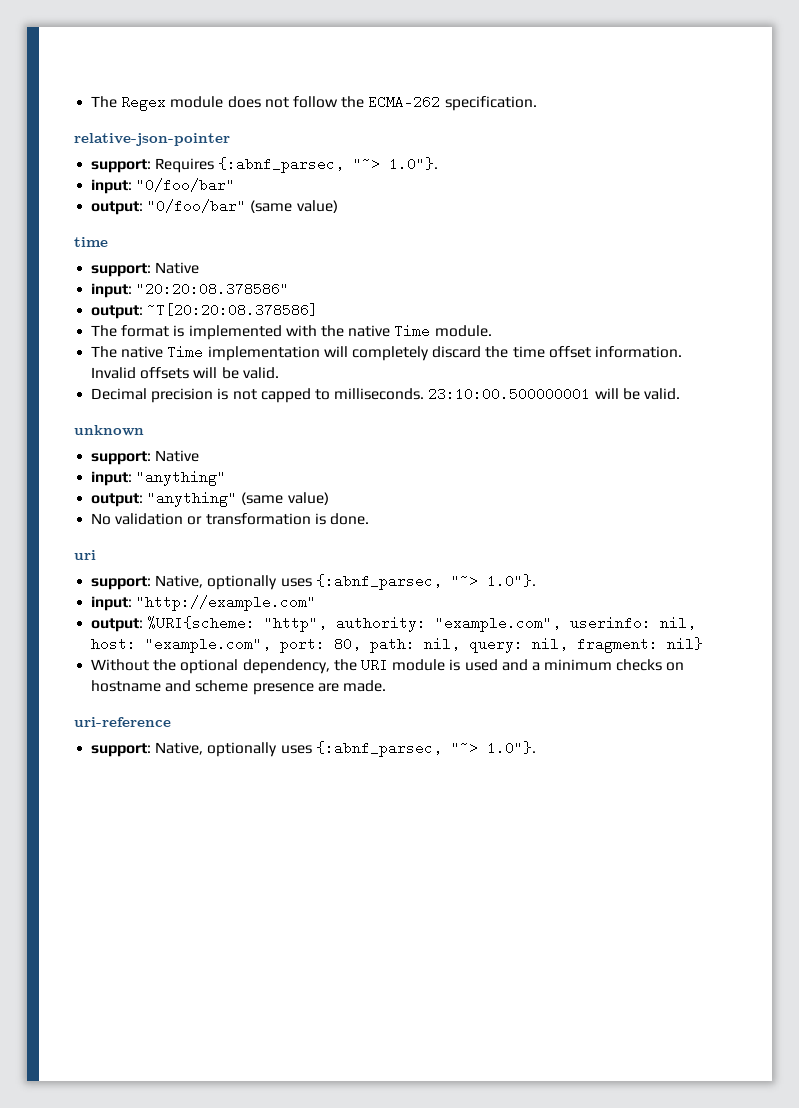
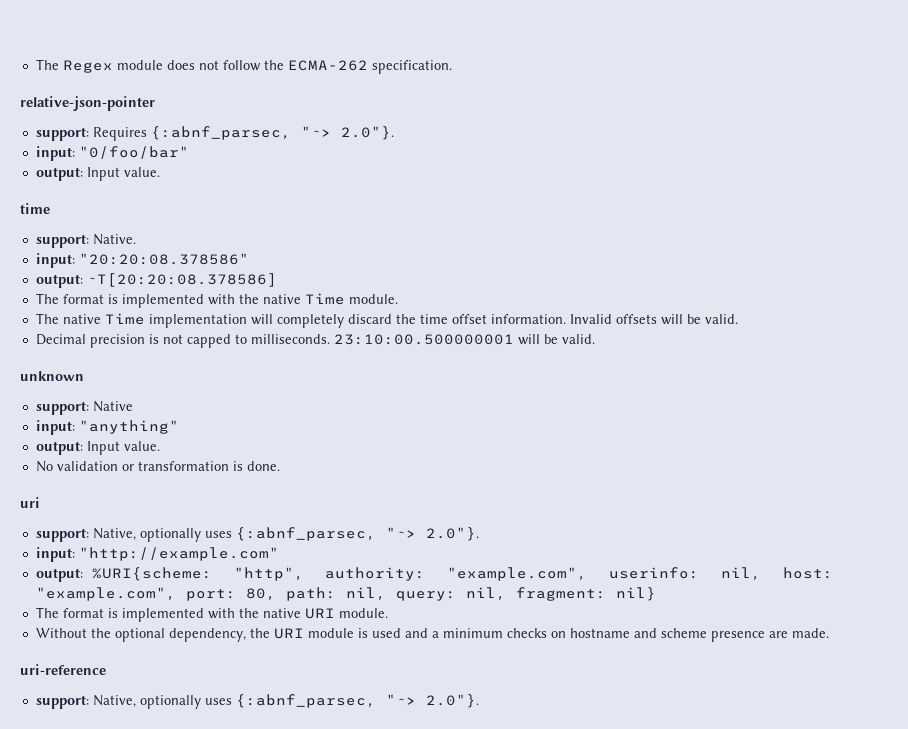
- support: Requires {:abnf_parsec, "~> 1.0"}.
+ support: Requires {:abnf_parsec, "~> 2.0"}.
  input: "0/foo/bar"
- output: "0/foo/bar" (same value)
+ output: Input value.
  time
- support: Native
+ support: Native.
  input: "anything"
- output: "anything" (same value)
+ output: Input value.
  uri
- support: Native, optionally uses {:abnf_parsec, "~> 1.0"}.
+ support: Native, optionally uses {:abnf_parsec, "~> 2.0"}.
+ The format is implemented with the native URI module.
  uri-reference
- support: Native, optionally uses {:abnf_parsec, "~> 1.0"}.
+ support: Native, optionally uses {:abnf_parsec, "~> 2.0"}.

